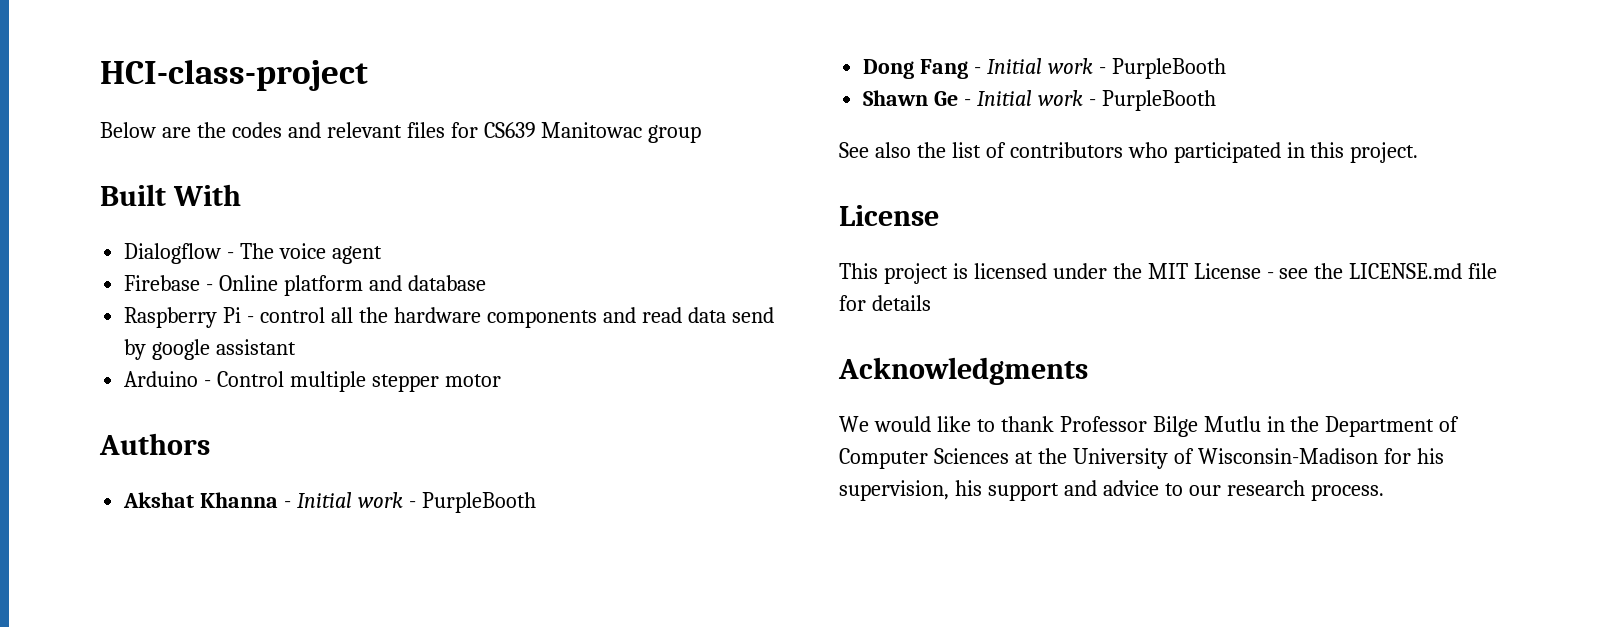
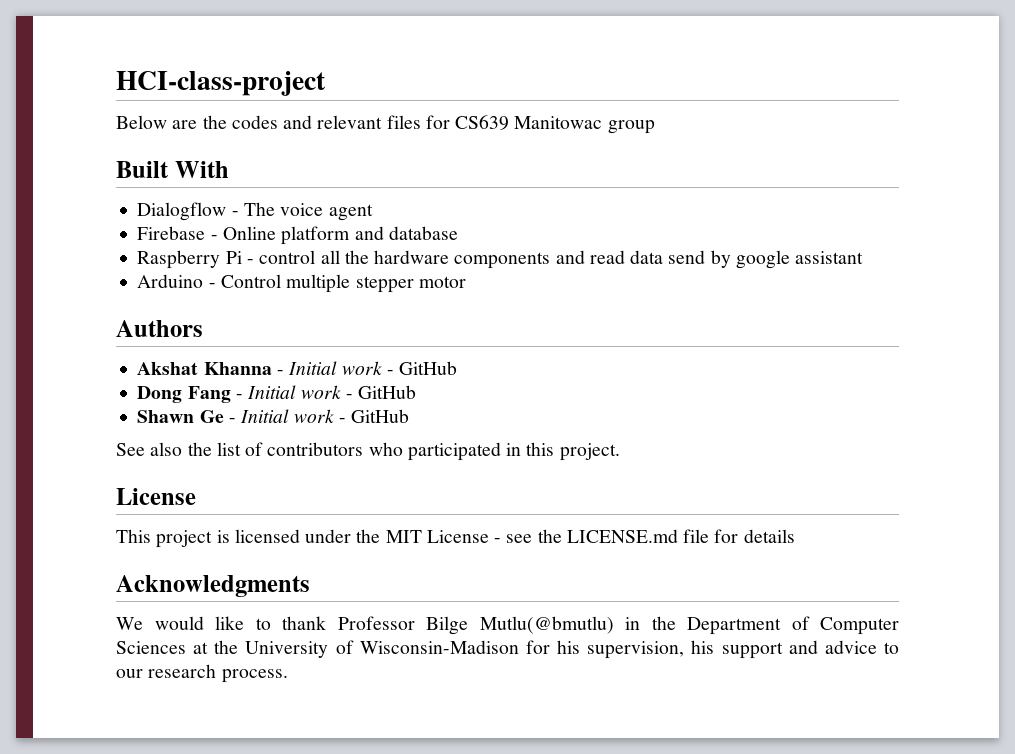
- Akshat Khanna - Initial work - PurpleBooth
+ Akshat Khanna - Initial work - GitHub
- Dong Fang - Initial work - PurpleBooth
+ Dong Fang - Initial work - GitHub
- Shawn Ge - Initial work - PurpleBooth
+ Shawn Ge - Initial work - GitHub
- We would like to thank Professor Bilge Mutlu in the Department of Computer Sciences at the University of Wisconsin-Madison for his supervision, his support and advice to our research process.
+ We would like to thank Professor Bilge Mutlu(@bmutlu) in the Department of Computer Sciences at the University of Wisconsin-Madison for his supervision, his support and advice to our research process.

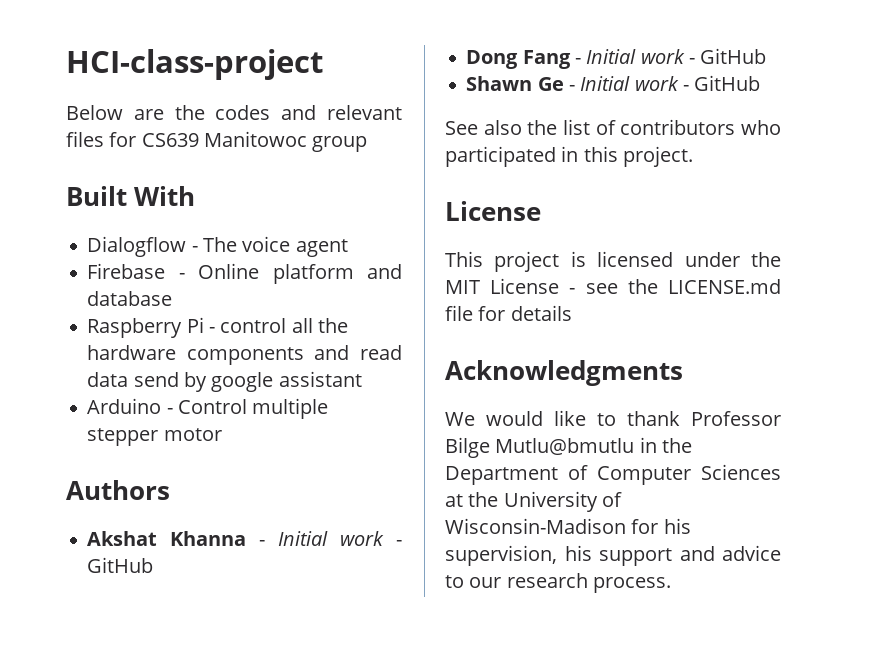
- Below are the codes and relevant files for CS639 Manitowac group
+ Below are the codes and relevant files for CS639 Manitowoc group
- We would like to thank Professor Bilge Mutlu(@bmutlu) in the Department of Computer Sciences at the University of Wisconsin-Madison for his supervision, his support and advice to our research process.
+ We would like to thank Professor Bilge Mutlu@bmutlu in the Department of Computer Sciences at the University of Wisconsin-Madison for his supervision, his support and advice to our research process.

